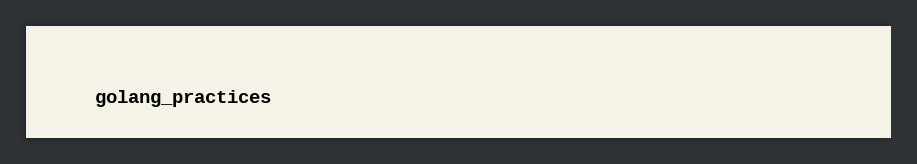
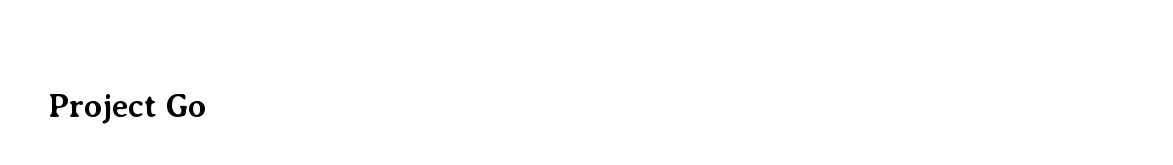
- golang_practices
+ Project Go

